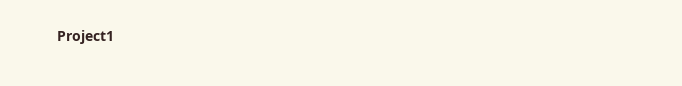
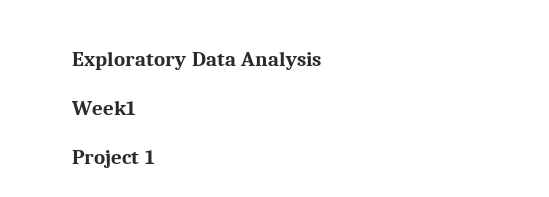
- Project1
+ Exploratory Data Analysis
+ Week1
+ Project 1

